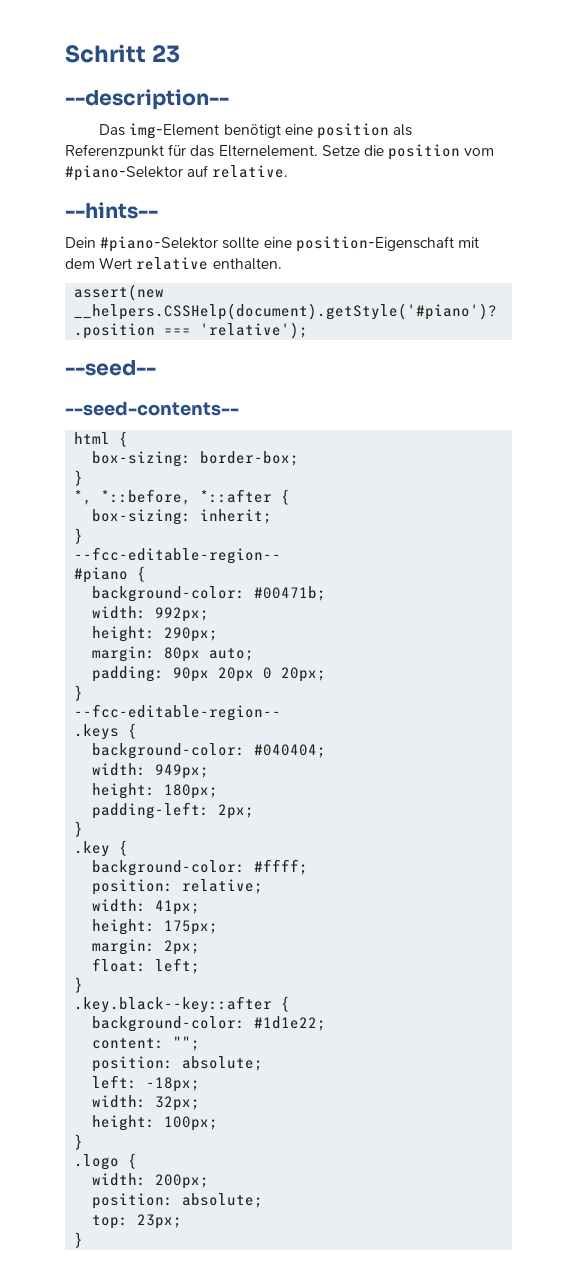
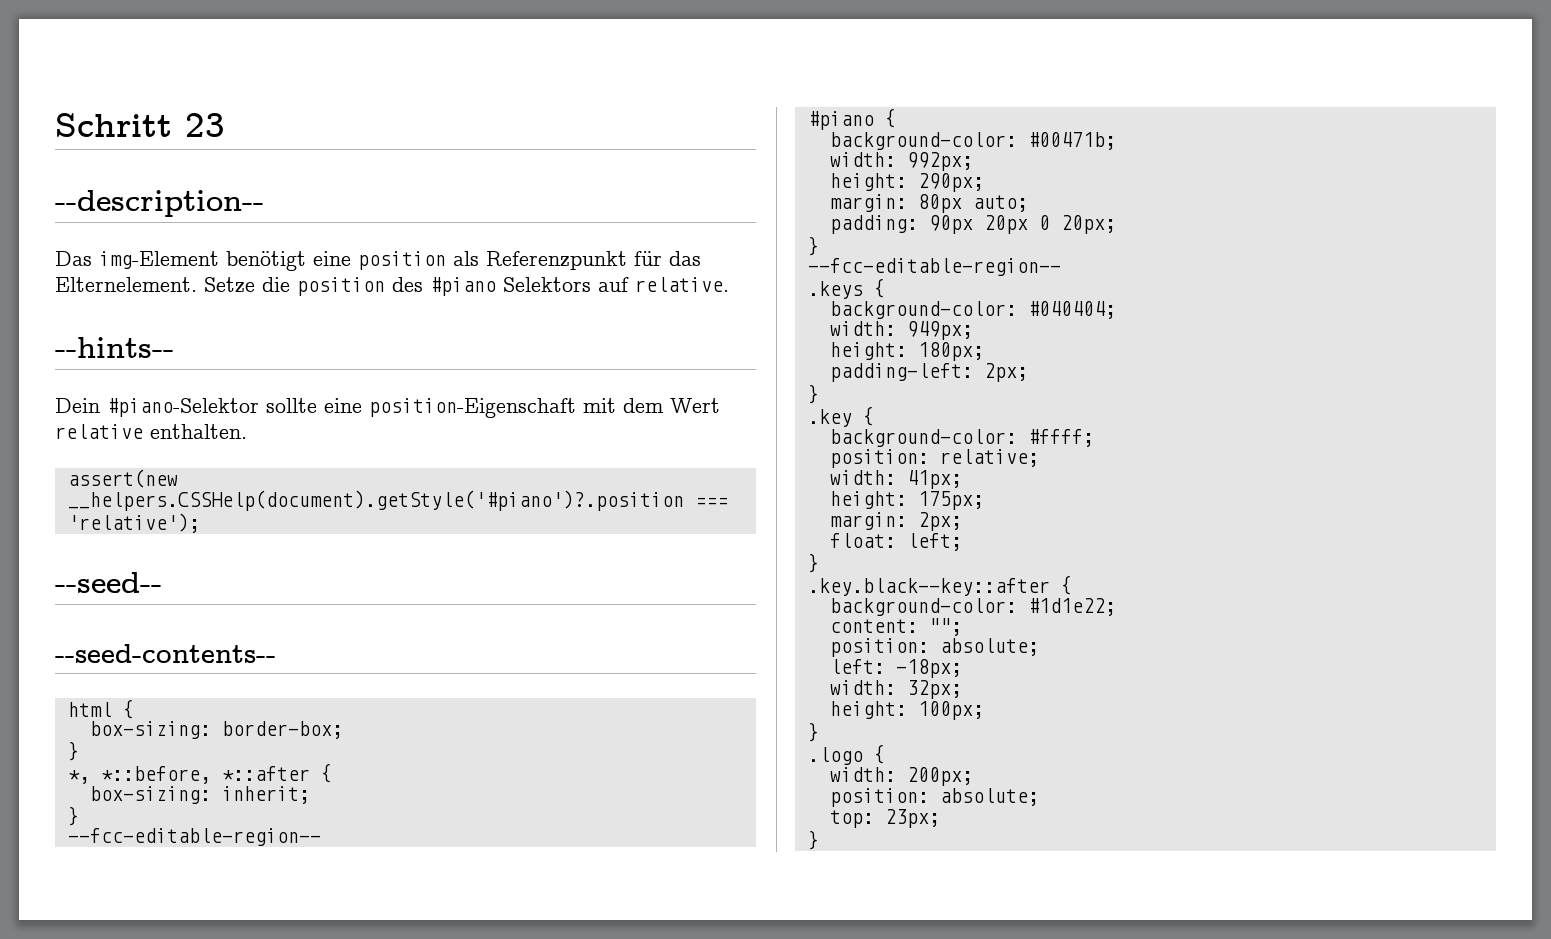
- Setze die position vom #piano-Selektor auf relative.
+ Setze die position des #piano Selektors auf relative.

